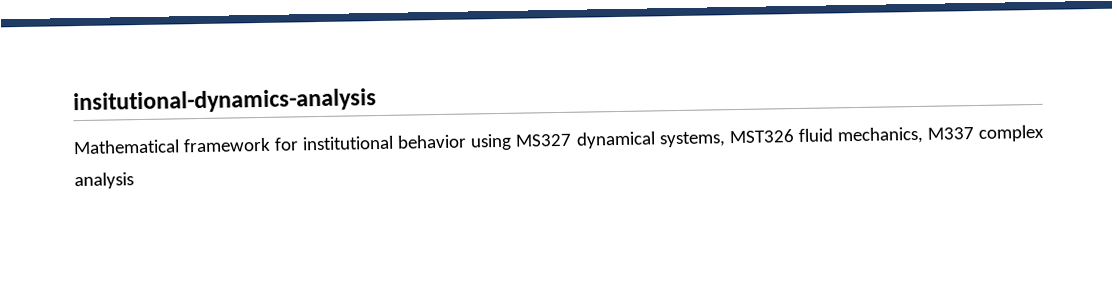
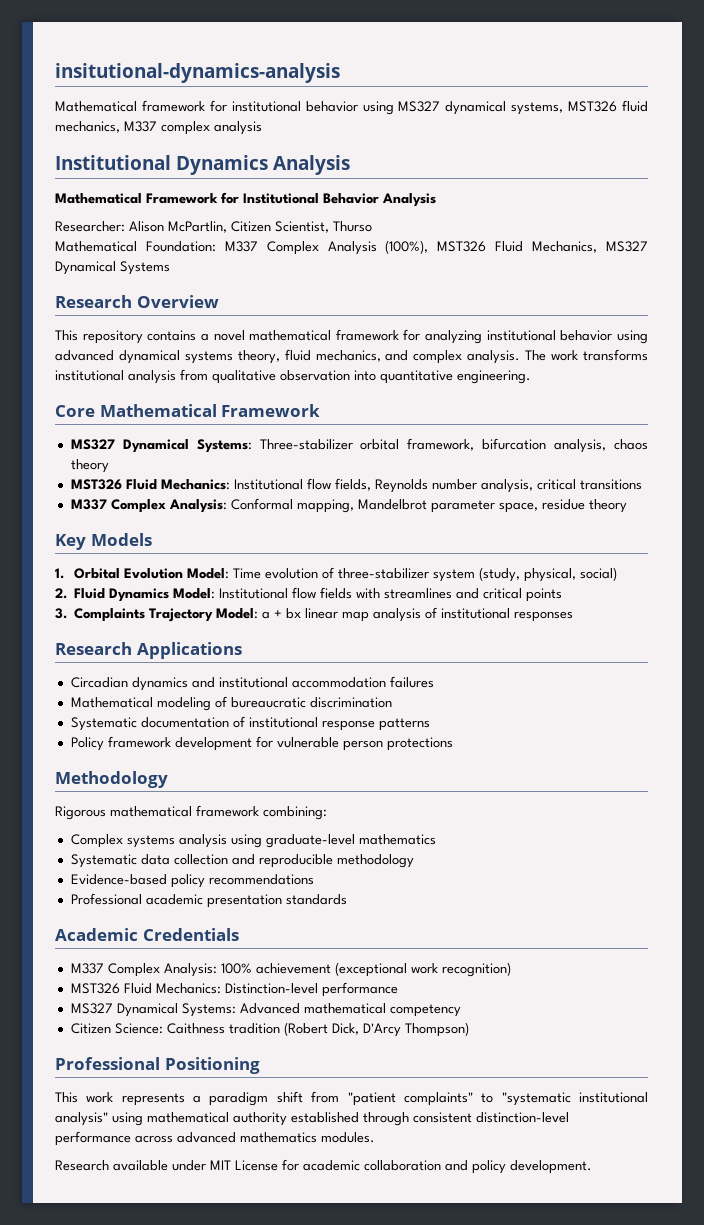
+ Institutional Dynamics Analysis
+ Mathematical Framework for Institutional Behavior Analysis
+ Researcher: Alison McPartlin, Citizen Scientist, Thurso
+ Mathematical Foundation: M337 Complex Analysis (100%), MST326 Fluid Mechanics, MS327 Dynamical Systems
+ Research Overview
+ This repository contains a novel mathematical framework for analyzing institutional behavior using advanced dynamical systems theory, fluid mechanics, and complex analysis. The work transforms institutional analysis from qualitative observation into quantitative engineering.
+ Core Mathematical Framework
+ MS327 Dynamical Systems: Three-stabilizer orbital framework, bifurcation analysis, chaos theory
+ MST326 Fluid Mechanics: Institutional flow fields, Reynolds number analysis, critical transitions
+ M337 Complex Analysis: Conformal mapping, Mandelbrot parameter space, residue theory
+ Key Models
+ 1. Orbital Evolution Model: Time evolution of three-stabilizer system (study, physical, social)
+ 2. Fluid Dynamics Model: Institutional flow fields with streamlines and critical points
+ 3. Complaints Trajectory Model: a + bx linear map analysis of institutional responses
+ Research Applications
+ Circadian dynamics and institutional accommodation failures
+ Mathematical modeling of bureaucratic discrimination
+ Systematic documentation of institutional response patterns
+ Policy framework development for vulnerable person protections
+ Methodology
+ Rigorous mathematical framework combining:
+ Complex systems analysis using graduate-level mathematics
+ Systematic data collection and reproducible methodology
+ Evidence-based policy recommendations
+ Professional academic presentation standards
+ Academic Credentials
+ M337 Complex Analysis: 100% achievement (exceptional work recognition)
+ MST326 Fluid Mechanics: Distinction-level performance
+ MS327 Dynamical Systems: Advanced mathematical competency
+ Citizen Science: Caithness tradition (Robert Dick, D'Arcy Thompson)
+ Professional Positioning
+ This work represents a paradigm shift from "patient complaints" to "systematic institutional analysis" using mathematical authority established through consistent distinction-level performance across advanced mathematics modules.
+ Research available under MIT License for academic collaboration and policy development.

